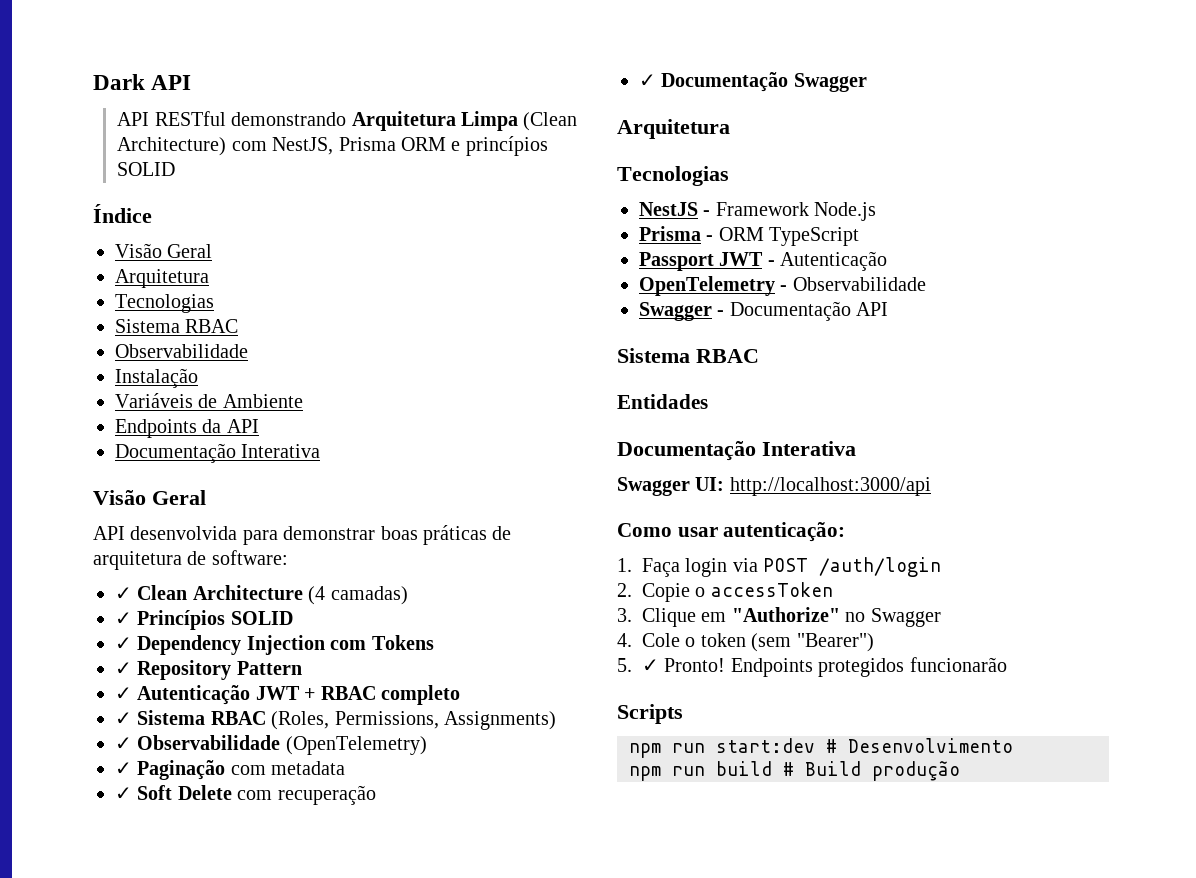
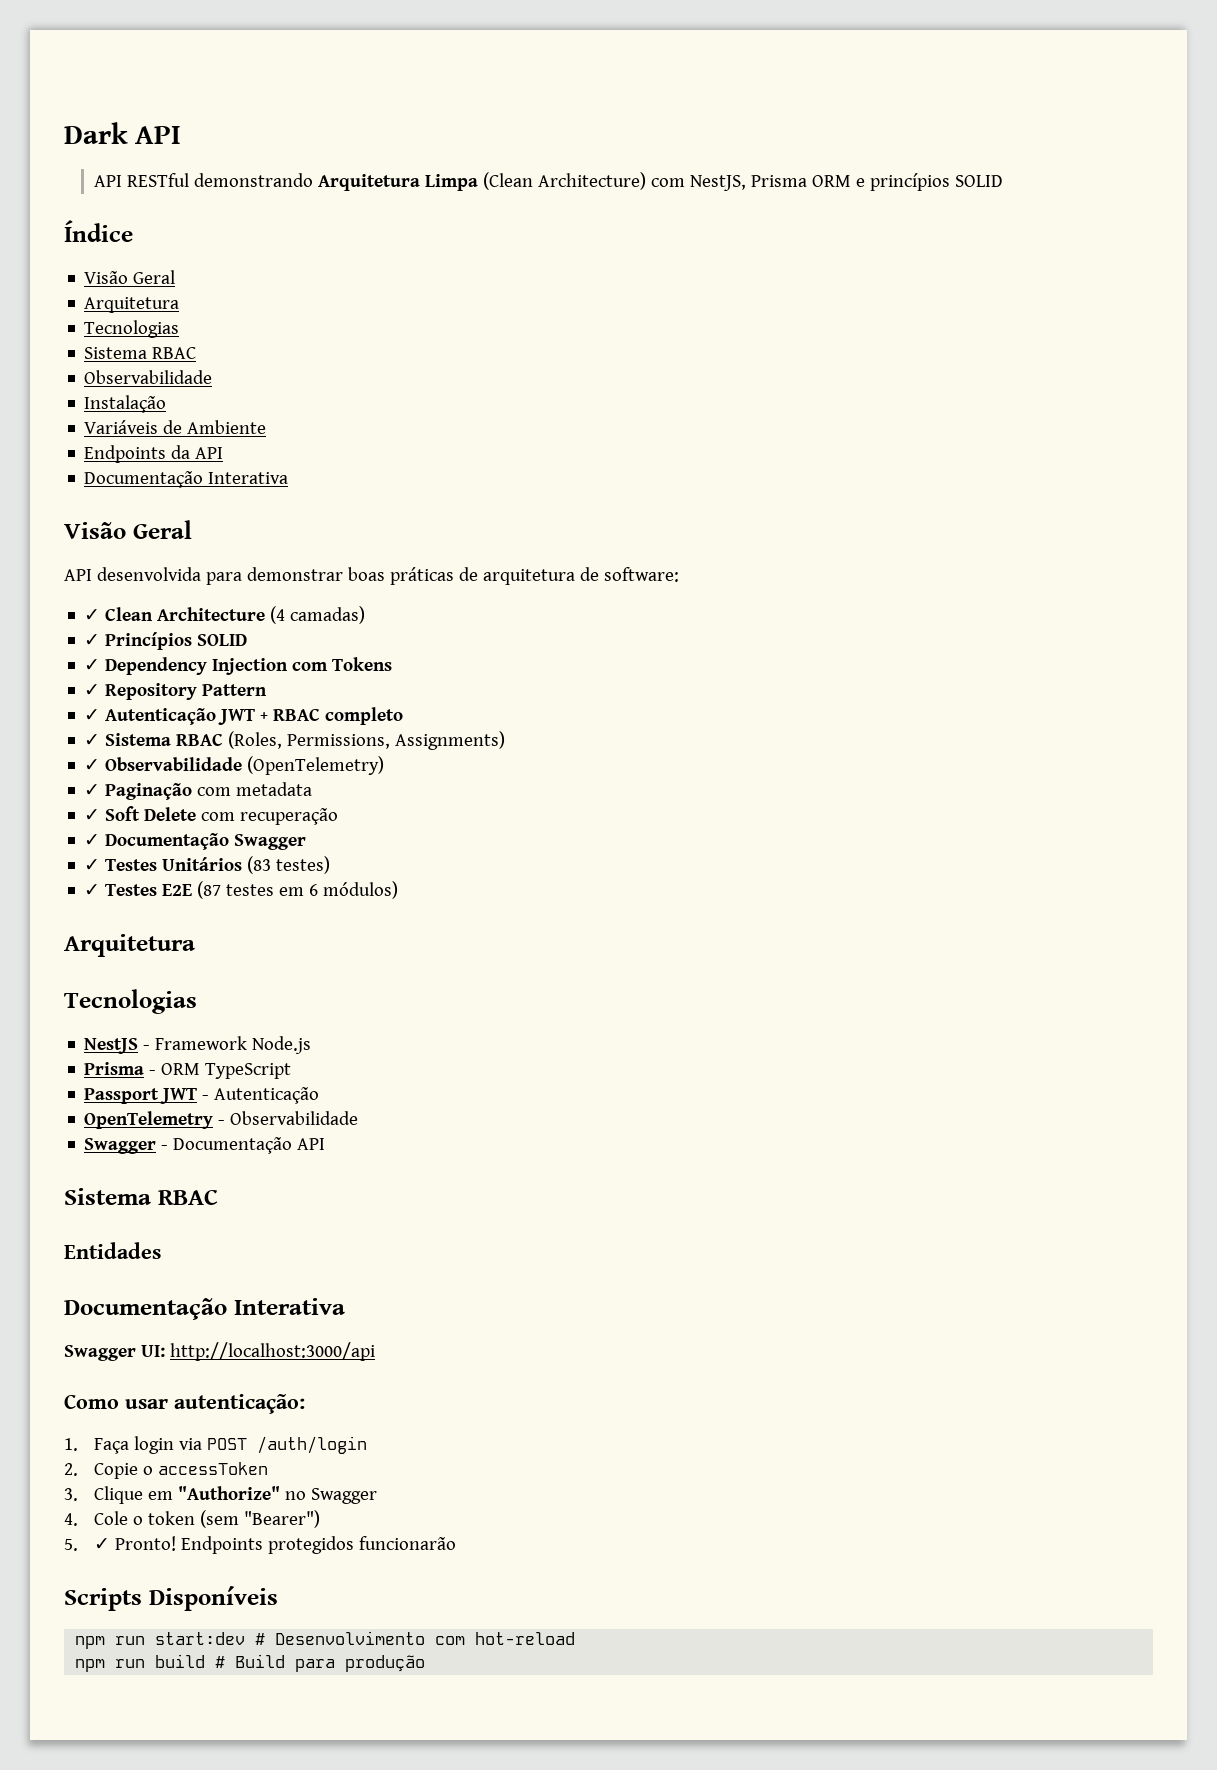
+ ✓ Testes Unitários (83 testes)
+ ✓ Testes E2E (87 testes em 6 módulos)
- Scripts
+ Scripts Disponíveis
- npm run start:dev # Desenvolvimento
+ npm run start:dev # Desenvolvimento com hot-reload
- npm run build # Build produção
+ npm run build # Build para produção

